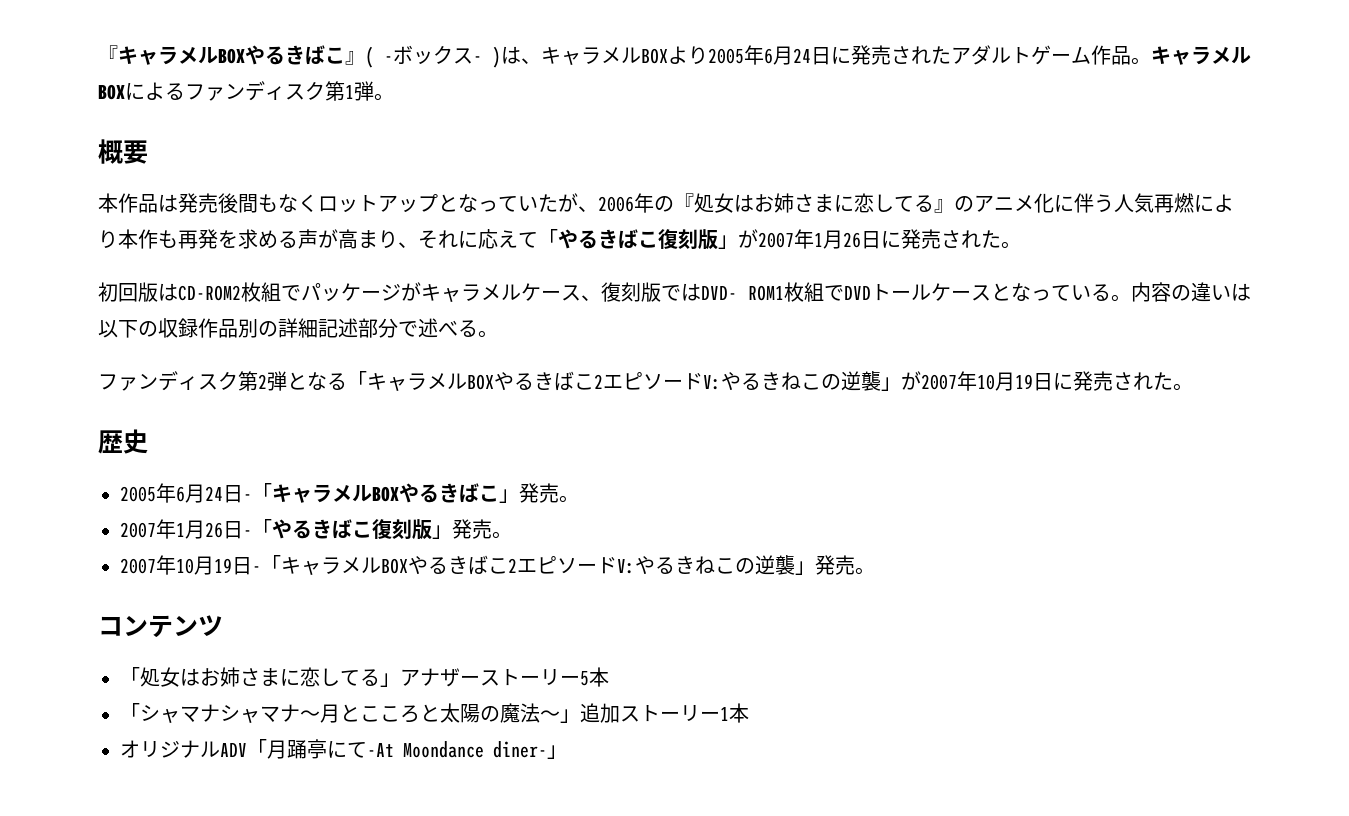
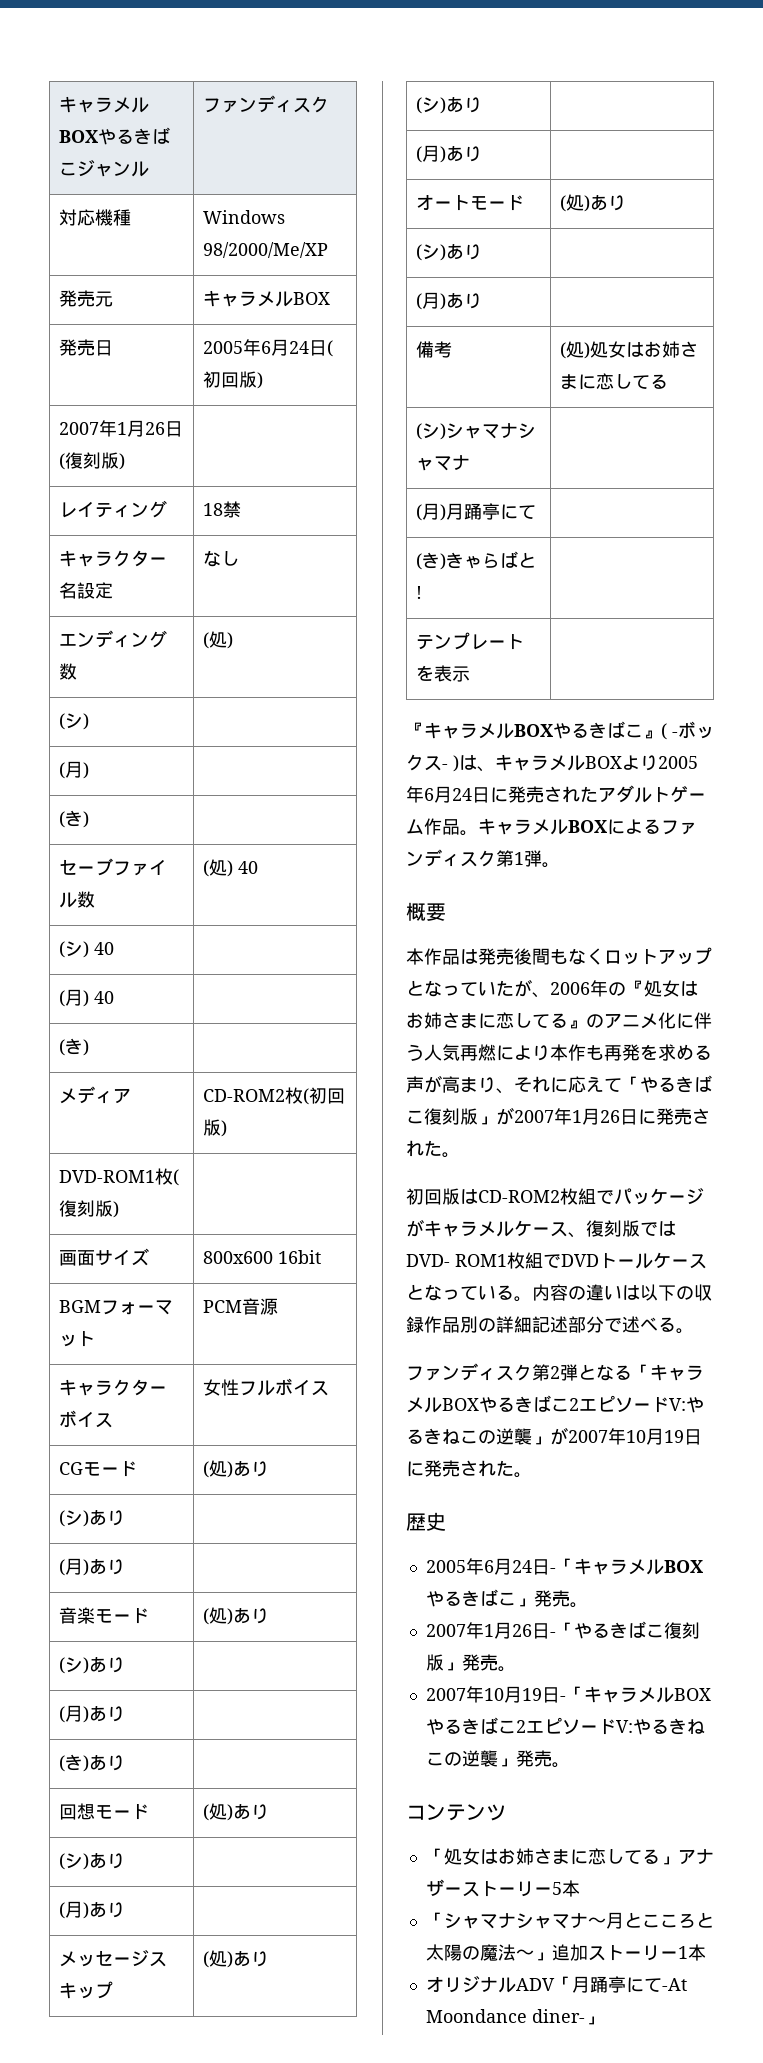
+ キャラメルBOXやるきばこジャンル | ファンディスク
+ 対応機種 | Windows 98/2000/Me/XP
+ 発売元 | キャラメルBOX
+ 発売日 | 2005年6月24日(初回版)
+ 2007年1月26日(復刻版) |
+ レイティング | 18禁
+ キャラクター名設定 | なし
+ エンディング数 | (処)
+ (シ) |
+ (月) |
+ (き) |
+ セーブファイル数 | (処) 40
+ (シ) 40 |
+ (月) 40 |
+ (き) |
+ メディア | CD-ROM2枚(初回版)
+ DVD-ROM1枚(復刻版) |
+ 画面サイズ | 800x600 16bit
+ BGMフォーマット | PCM音源
+ キャラクターボイス | 女性フルボイス
+ CGモード | (処)あり
+ (シ)あり |
+ (月)あり |
+ 音楽モード | (処)あり
+ (シ)あり |
+ (月)あり |
+ (き)あり |
+ 回想モード | (処)あり
+ (シ)あり |
+ (月)あり |
+ メッセージスキップ | (処)あり
+ (シ)あり |
+ (月)あり |
+ オートモード | (処)あり
+ (シ)あり |
+ (月)あり |
+ 備考 | (処)処女はお姉さまに恋してる
+ (シ)シャマナシャマナ |
+ (月)月踊亭にて |
+ (き)きゃらばと! |
+ テンプレートを表示 |

